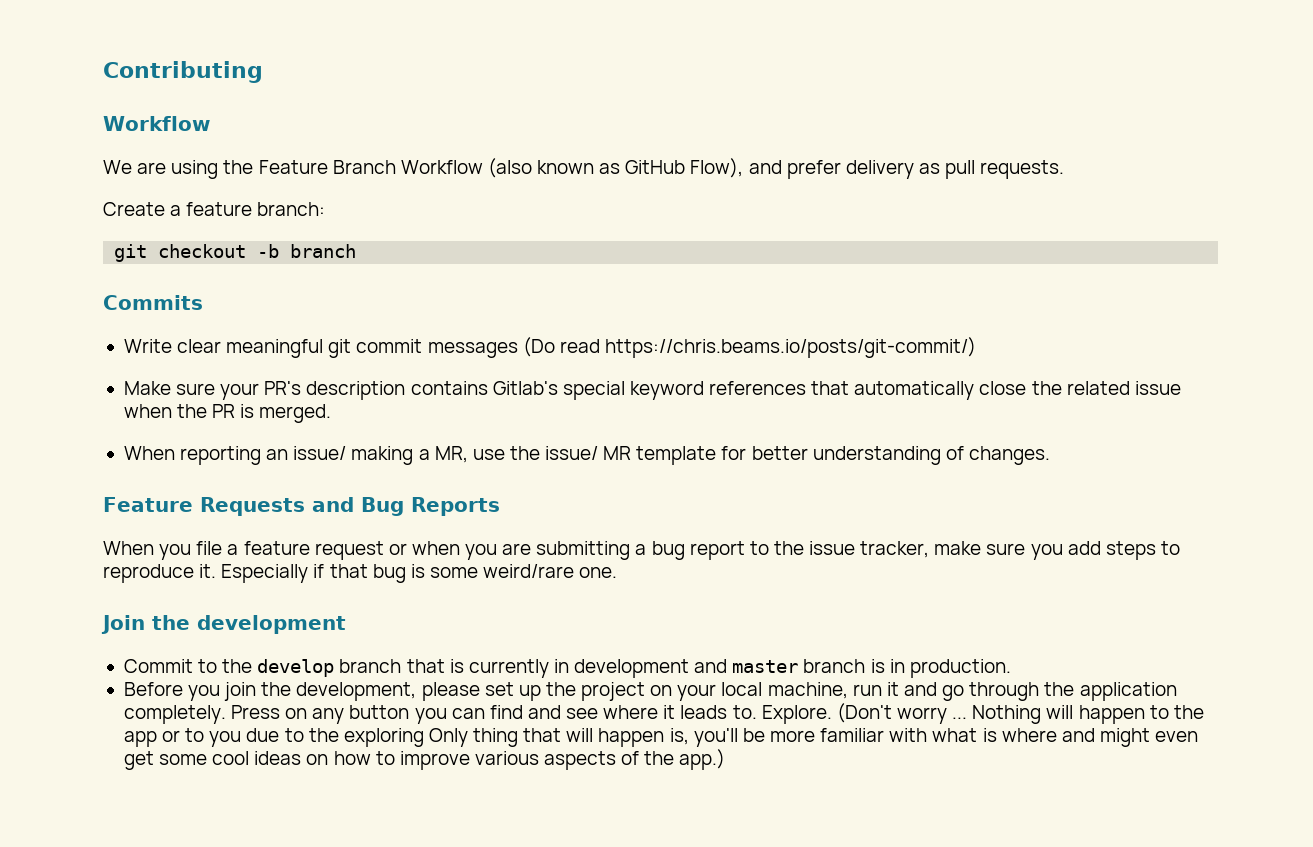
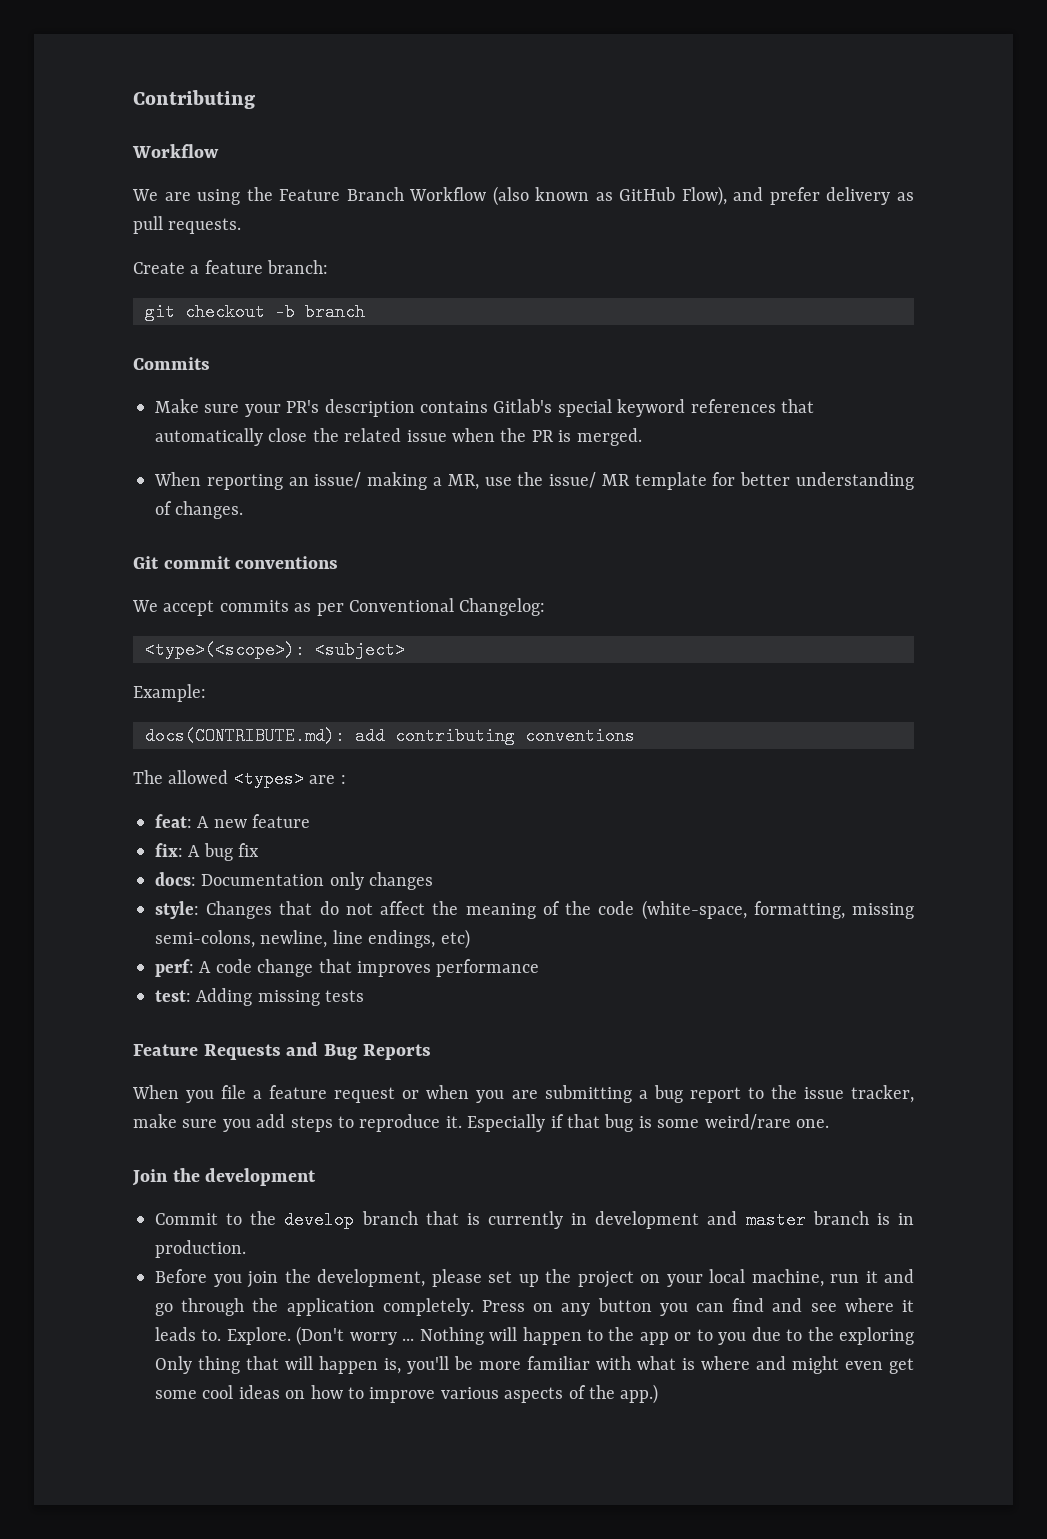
- Write clear meaningful git commit messages (Do read https://chris.beams.io/posts/git-commit/)
+ Git commit conventions
+ We accept commits as per Conventional Changelog:
+ <type>(<scope>): <subject>
+ Example:
+ docs(CONTRIBUTE.md): add contributing conventions
+ The allowed <types> are :
+ feat: A new feature
+ fix: A bug fix
+ docs: Documentation only changes
+ style: Changes that do not affect the meaning of the code (white-space, formatting, missing semi-colons, newline, line endings, etc)
+ perf: A code change that improves performance
+ test: Adding missing tests

